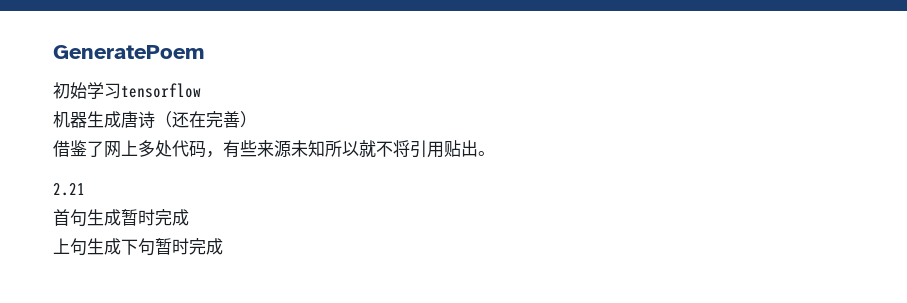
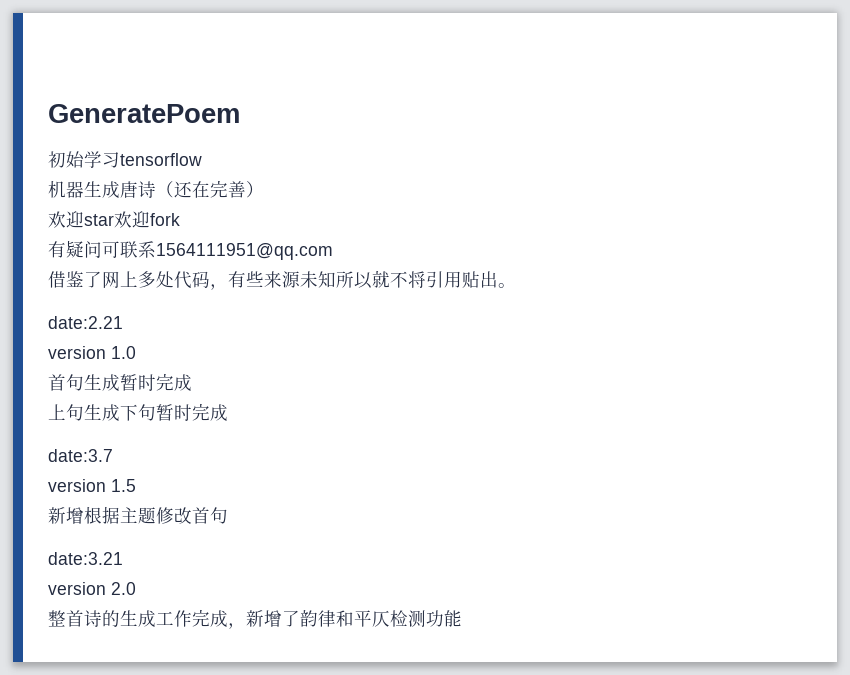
+ 欢迎star欢迎fork
+ 有疑问可联系1564111951@qq.com
- 2.21
+ date:2.21
+ version 1.0
+ date:3.7
+ version 1.5
+ 新增根据主题修改首句
+ date:3.21
+ version 2.0
+ 整首诗的生成工作完成，新增了韵律和平仄检测功能

